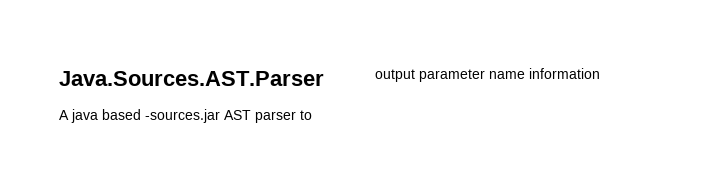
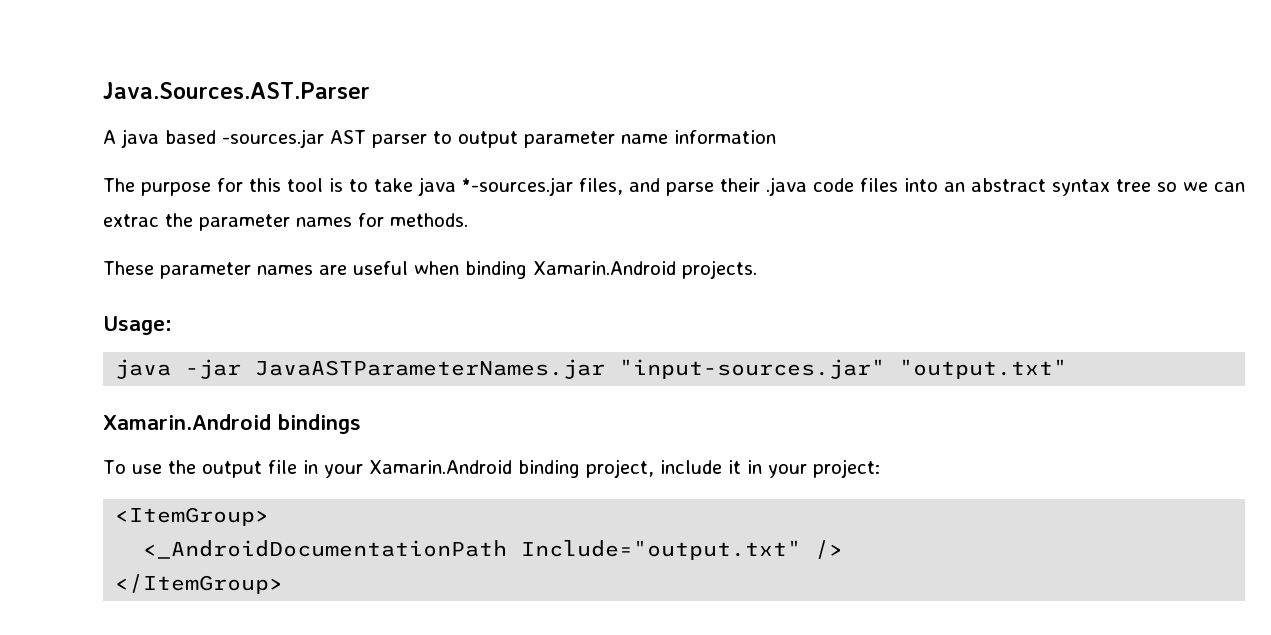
+ The purpose for this tool is to take java *-sources.jar files, and parse their .java code files into an abstract syntax tree so we can extrac the parameter names for methods.
+ These parameter names are useful when binding Xamarin.Android projects.
+ Usage:
+ java -jar JavaASTParameterNames.jar "input-sources.jar" "output.txt"
+ Xamarin.Android bindings
+ To use the output file in your Xamarin.Android binding project, include it in your project:
+ <ItemGroup>
+ <_AndroidDocumentationPath Include="output.txt" />
+ </ItemGroup>

